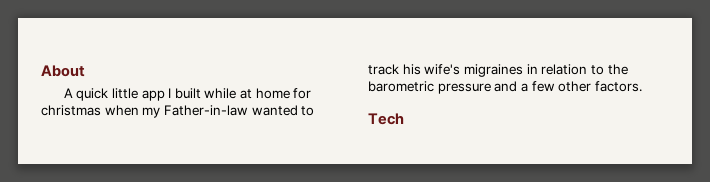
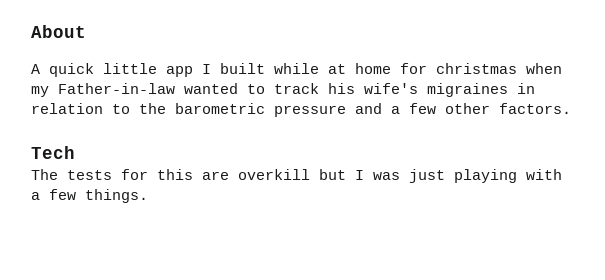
+ The tests for this are overkill but I was just playing with a few things.

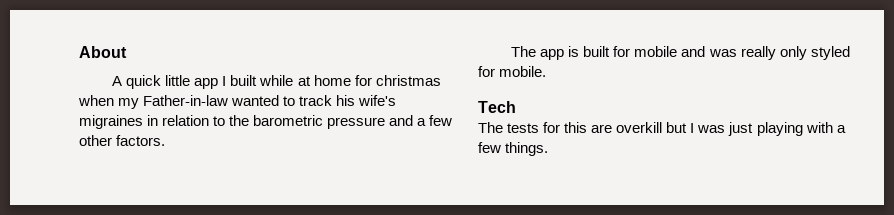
+ The app is built for mobile and was really only styled for mobile.

